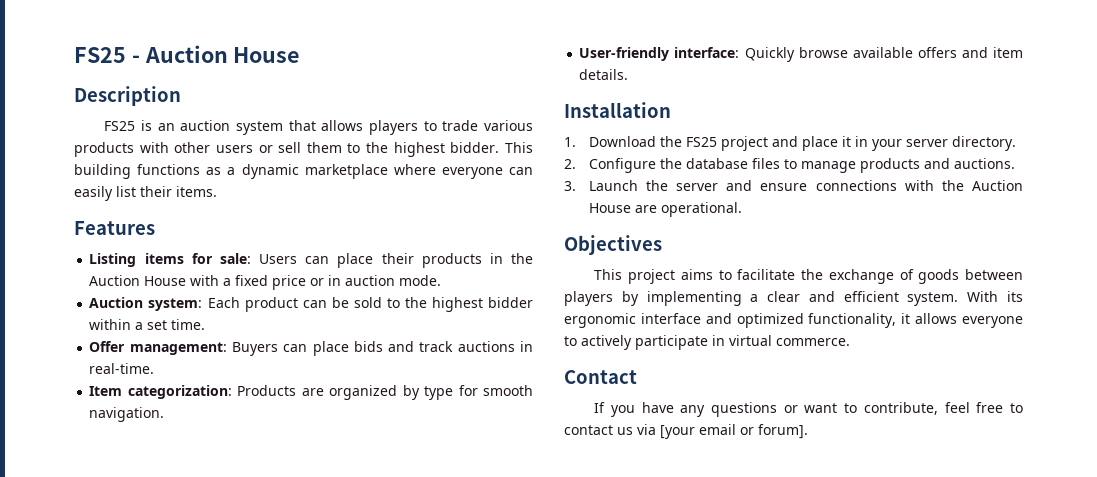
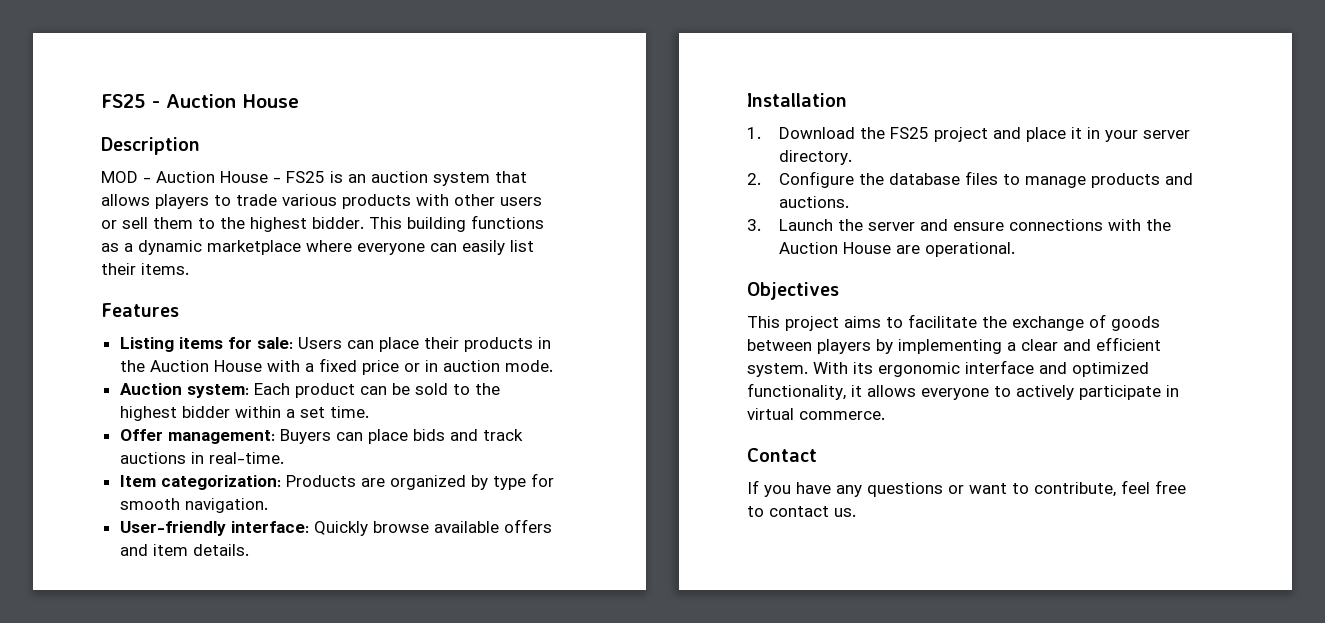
- FS25 is an auction system that allows players to trade various products with other users or sell them to the highest bidder.
+ MOD - Auction House - FS25 is an auction system that allows players to trade various products with other users or sell them to the highest bidder.
- If you have any questions or want to contribute, feel free to contact us via [your email or forum].
+ If you have any questions or want to contribute, feel free to contact us.

